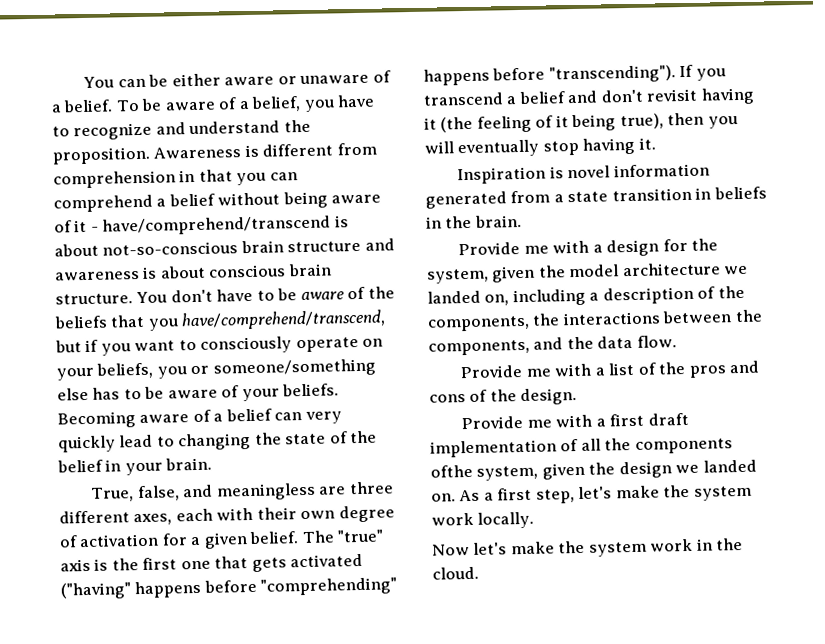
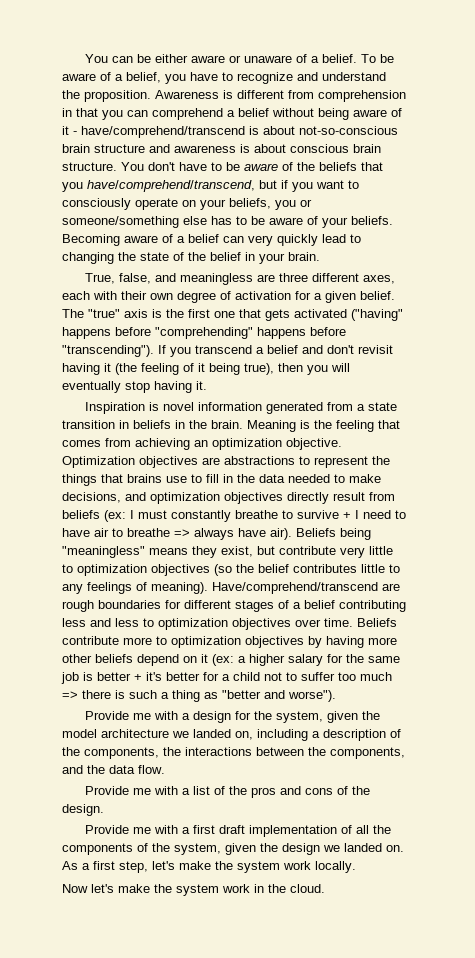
+ Meaning is the feeling that comes from achieving an optimization objective. Optimization objectives are abstractions to represent the things that brains use to fill in the data needed to make decisions, and optimization objectives directly result from beliefs (ex: I must constantly breathe to survive + I need to have air to breathe => always have air). Beliefs being "meaningless" means they exist, but contribute very little to optimization objectives (so the belief contributes little to any feelings of meaning). Have/comprehend/transcend are rough boundaries for different stages of a belief contributing less and less to optimization objectives over time. Beliefs contribute more to optimization objectives by having more other beliefs depend on it (ex: a higher salary for the same job is better + it's better for a child not to suffer too much => there is such a thing as "better and worse").
- Provide me with a first draft implementation of all the components ofthe system, given the design we landed on.
+ Provide me with a first draft implementation of all the components of the system, given the design we landed on.

